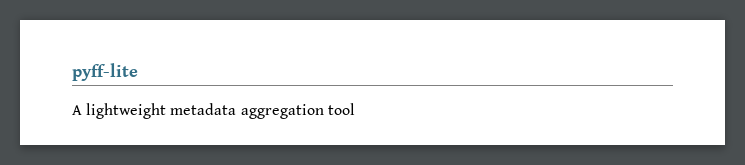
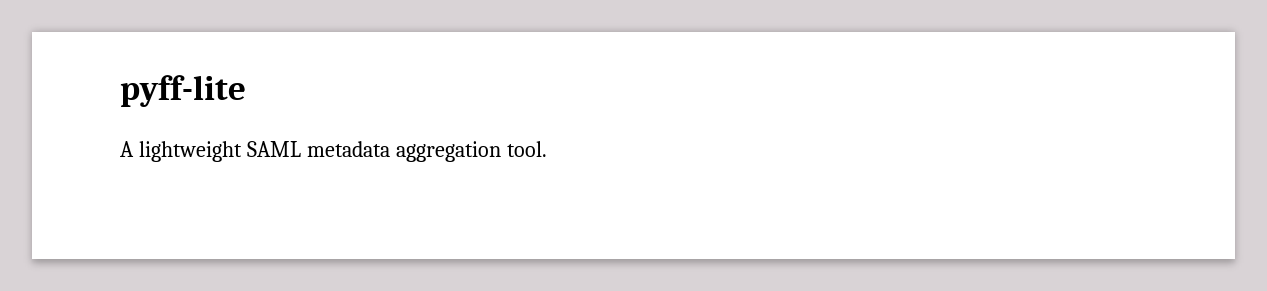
- A lightweight metadata aggregation tool
+ A lightweight SAML metadata aggregation tool.

